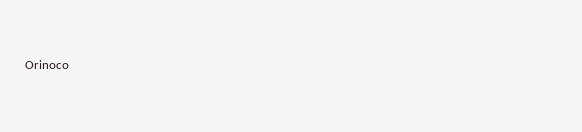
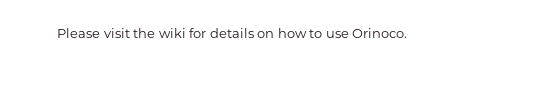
- Orinoco
+ Please visit the wiki for details on how to use Orinoco.

